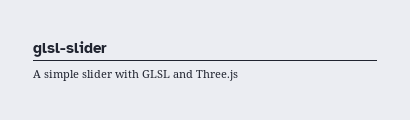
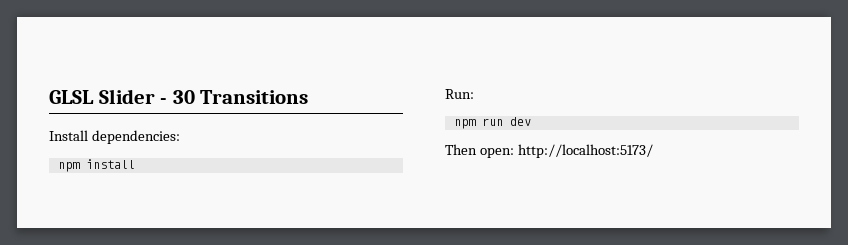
- glsl-slider
- A simple slider with GLSL and Three.js
+ GLSL Slider - 30 Transitions
+ Install dependencies:
+ npm install
+ Run:
+ npm run dev
+ Then open: http://localhost:5173/

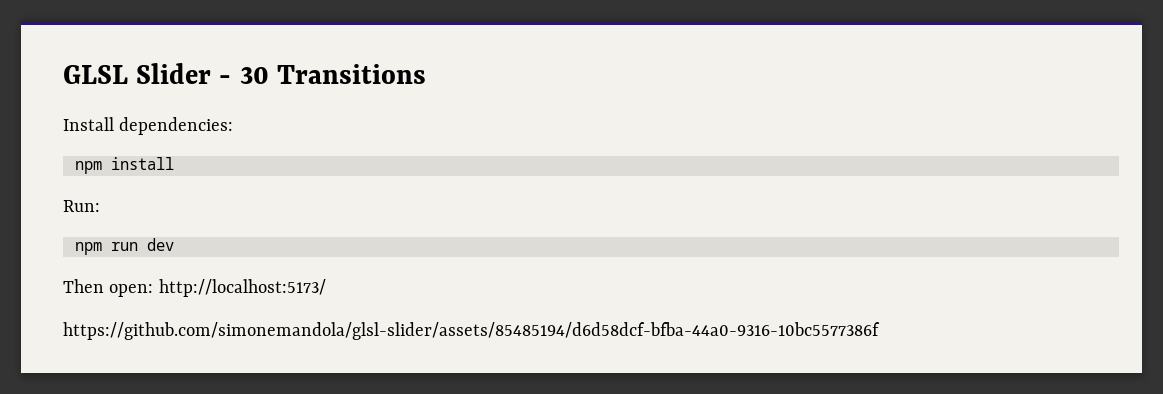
+ https://github.com/simonemandola/glsl-slider/assets/85485194/d6d58dcf-bfba-44a0-9316-10bc5577386f

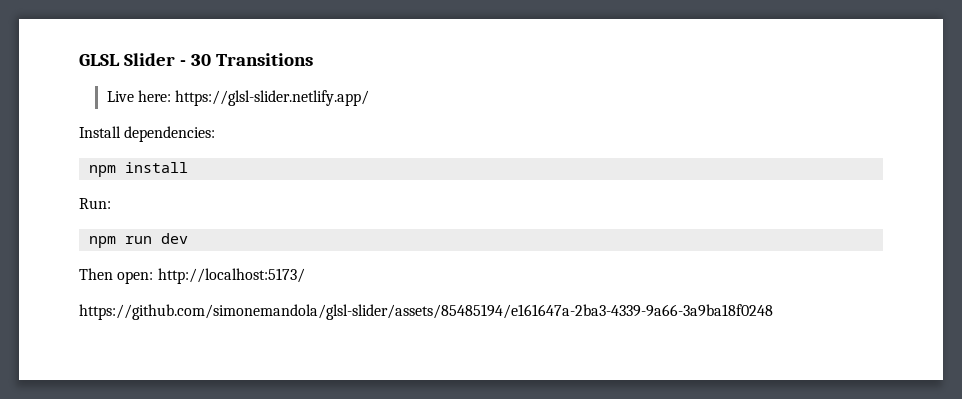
+ Live here: https://glsl-slider.netlify.app/
- https://github.com/simonemandola/glsl-slider/assets/85485194/d6d58dcf-bfba-44a0-9316-10bc5577386f
+ https://github.com/simonemandola/glsl-slider/assets/85485194/e161647a-2ba3-4339-9a66-3a9ba18f0248

